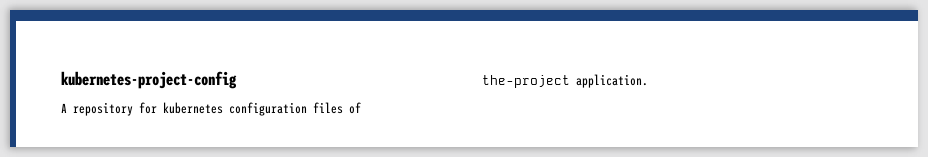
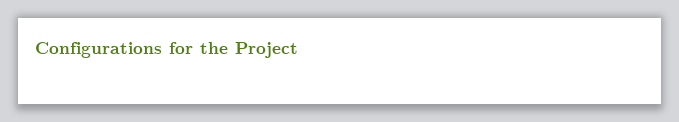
- kubernetes-project-config
- A repository for kubernetes configuration files of the-project application.
+ Configurations for the Project

